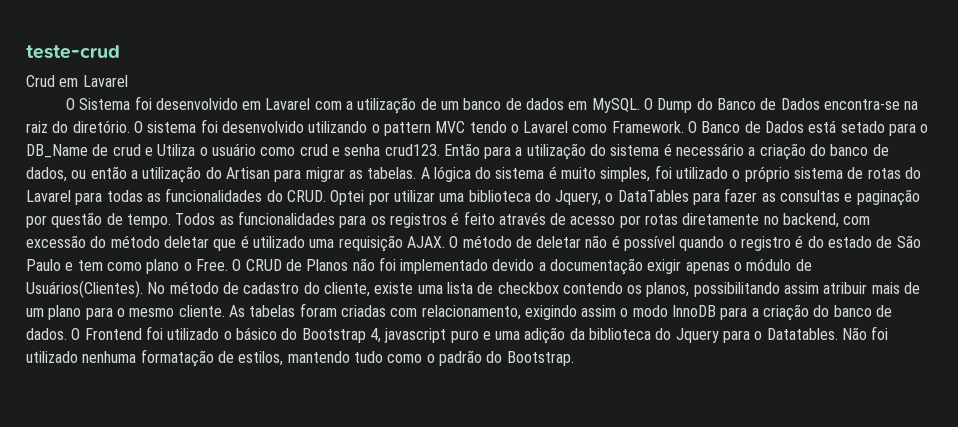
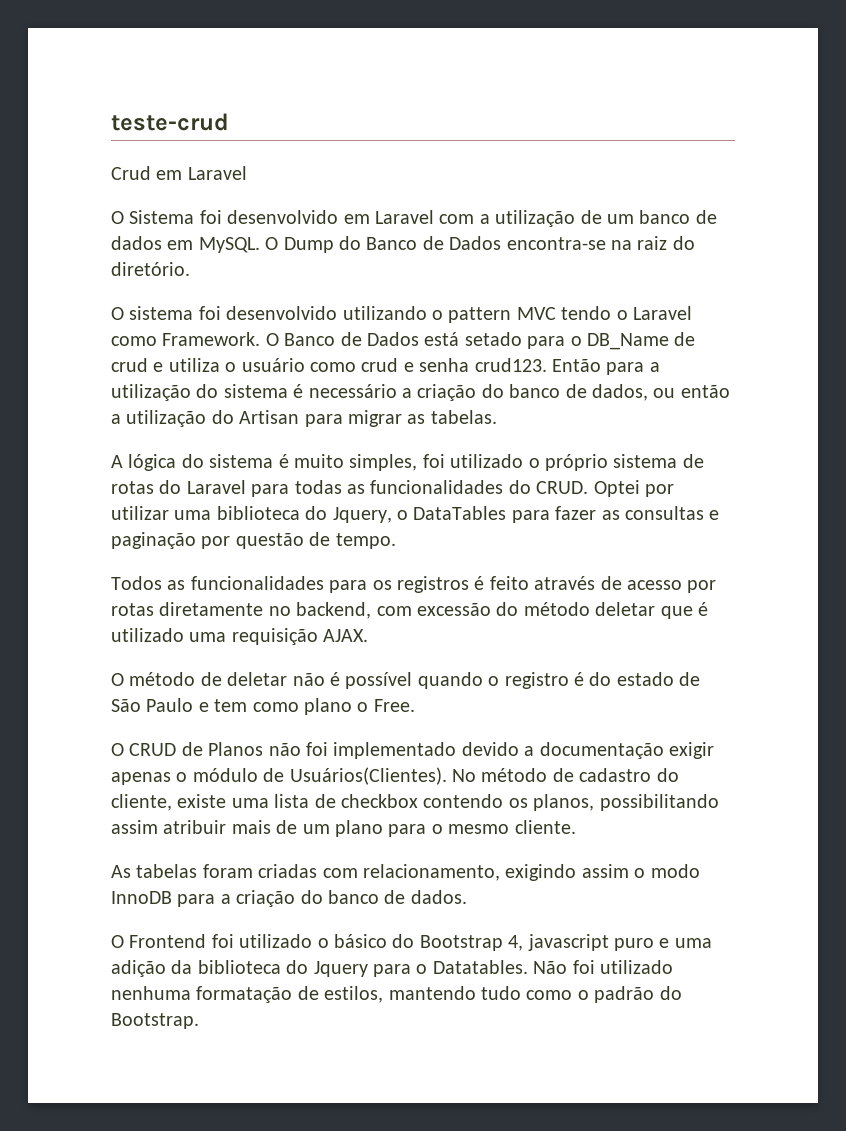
- Crud em Lavarel
+ Crud em Laravel
- O Sistema foi desenvolvido em Lavarel com a utilização de um banco de dados em MySQL.
+ O Sistema foi desenvolvido em Laravel com a utilização de um banco de dados em MySQL.
- O Dump do Banco de Dados encontra-se na raiz do diretório. O sistema foi desenvolvido utilizando o pattern MVC tendo o Lavarel como Framework.
+ O Dump do Banco de Dados encontra-se na raiz do diretório.
+ O sistema foi desenvolvido utilizando o pattern MVC tendo o Laravel como Framework.
- O Banco de Dados está setado para o DB_Name de crud e Utiliza o usuário como crud e senha crud123.
+ O Banco de Dados está setado para o DB_Name de crud e utiliza o usuário como crud e senha crud123.
- Então para a utilização do sistema é necessário a criação do banco de dados, ou então a utilização do Artisan para migrar as tabelas. A lógica do sistema é muito simples, foi utilizado o próprio sistema de rotas do Lavarel para todas as funcionalidades do CRUD.
+ Então para a utilização do sistema é necessário a criação do banco de dados, ou então a utilização do Artisan para migrar as tabelas.
+ A lógica do sistema é muito simples, foi utilizado o próprio sistema de rotas do Laravel para todas as funcionalidades do CRUD.
- Optei por utilizar uma biblioteca do Jquery, o DataTables para fazer as consultas e paginação por questão de tempo. Todos as funcionalidades para os registros é feito através de acesso por rotas diretamente no backend, com excessão do método deletar que é utilizado uma requisição AJAX. O método de deletar não é possível quando o registro é do estado de São Paulo e tem como plano o Free. O CRUD de Planos não foi implementado devido a documentação exigir apenas o módulo de Usuários(Clientes).
+ Optei por utilizar uma biblioteca do Jquery, o DataTables para fazer as consultas e paginação por questão de tempo.
+ Todos as funcionalidades para os registros é feito através de acesso por rotas diretamente no backend, com excessão do método deletar que é utilizado uma requisição AJAX.
+ O método de deletar não é possível quando o registro é do estado de São Paulo e tem como plano o Free.
+ O CRUD de Planos não foi implementado devido a documentação exigir apenas o módulo de Usuários(Clientes).
- No método de cadastro do cliente, existe uma lista de checkbox contendo os planos, possibilitando assim atribuir mais de um plano para o mesmo cliente. As tabelas foram criadas com relacionamento, exigindo assim o modo InnoDB para a criação do banco de dados. O Frontend foi utilizado o básico do Bootstrap 4, javascript puro e uma adição da biblioteca do Jquery para o Datatables.
+ No método de cadastro do cliente, existe uma lista de checkbox contendo os planos, possibilitando assim atribuir mais de um plano para o mesmo cliente.
+ As tabelas foram criadas com relacionamento, exigindo assim o modo InnoDB para a criação do banco de dados.
+ O Frontend foi utilizado o básico do Bootstrap 4, javascript puro e uma adição da biblioteca do Jquery para o Datatables.

